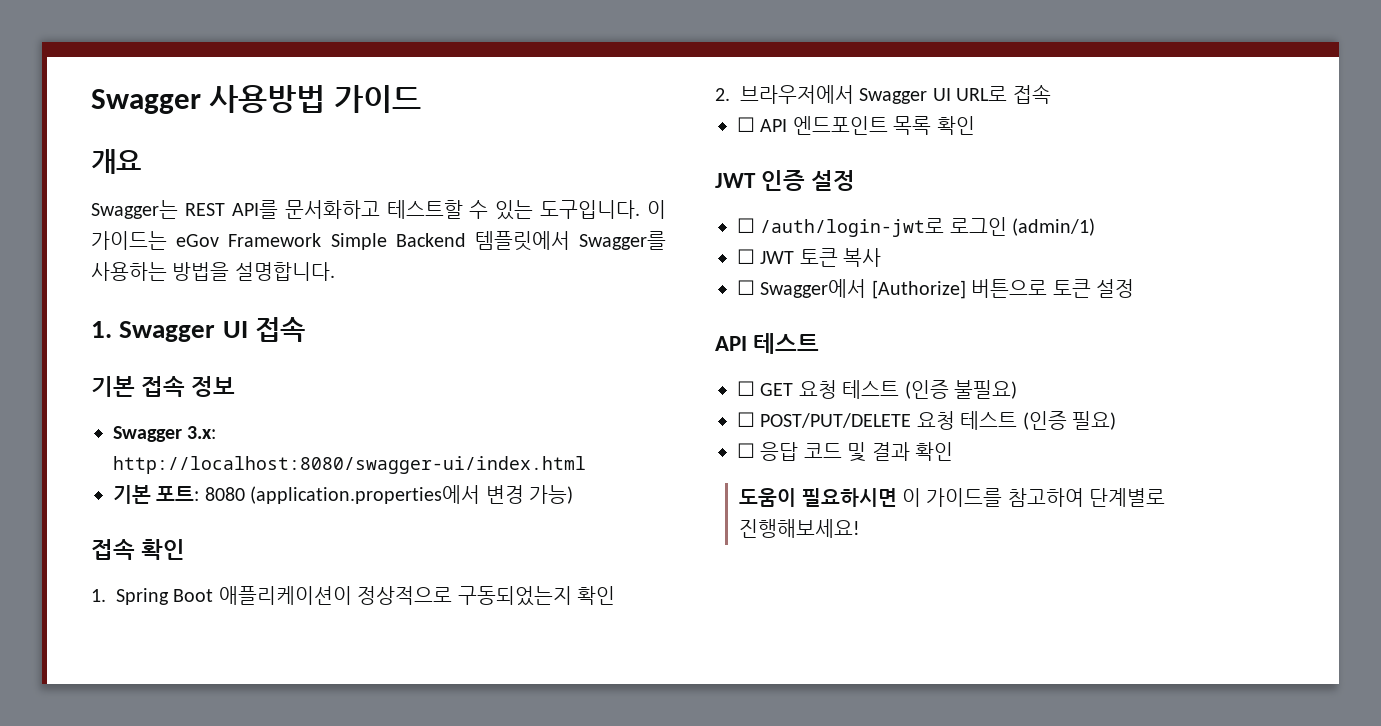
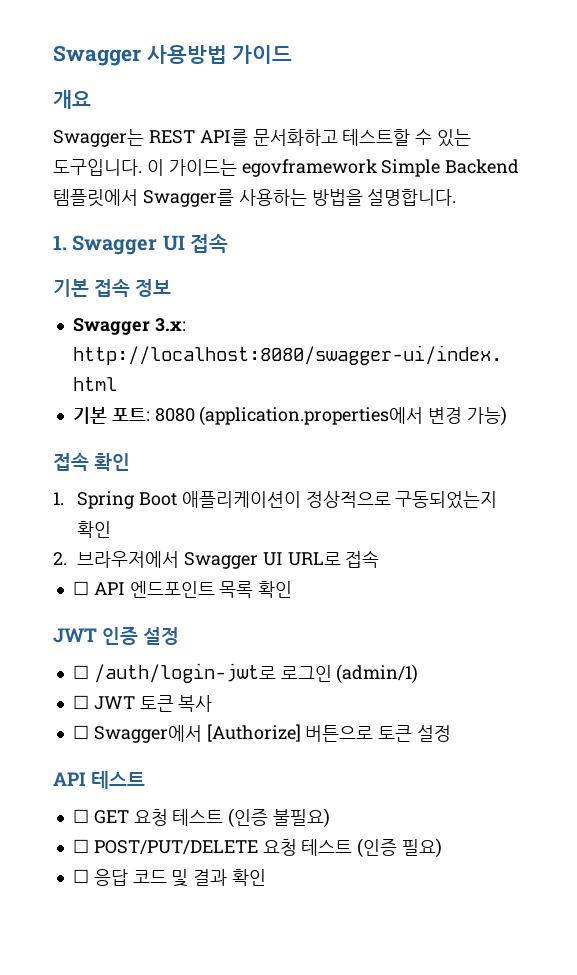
- 이 가이드는 eGov Framework Simple Backend 템플릿에서 Swagger를 사용하는 방법을 설명합니다.
+ 이 가이드는 egovframework Simple Backend 템플릿에서 Swagger를 사용하는 방법을 설명합니다.
- 도움이 필요하시면 이 가이드를 참고하여 단계별로 진행해보세요!

